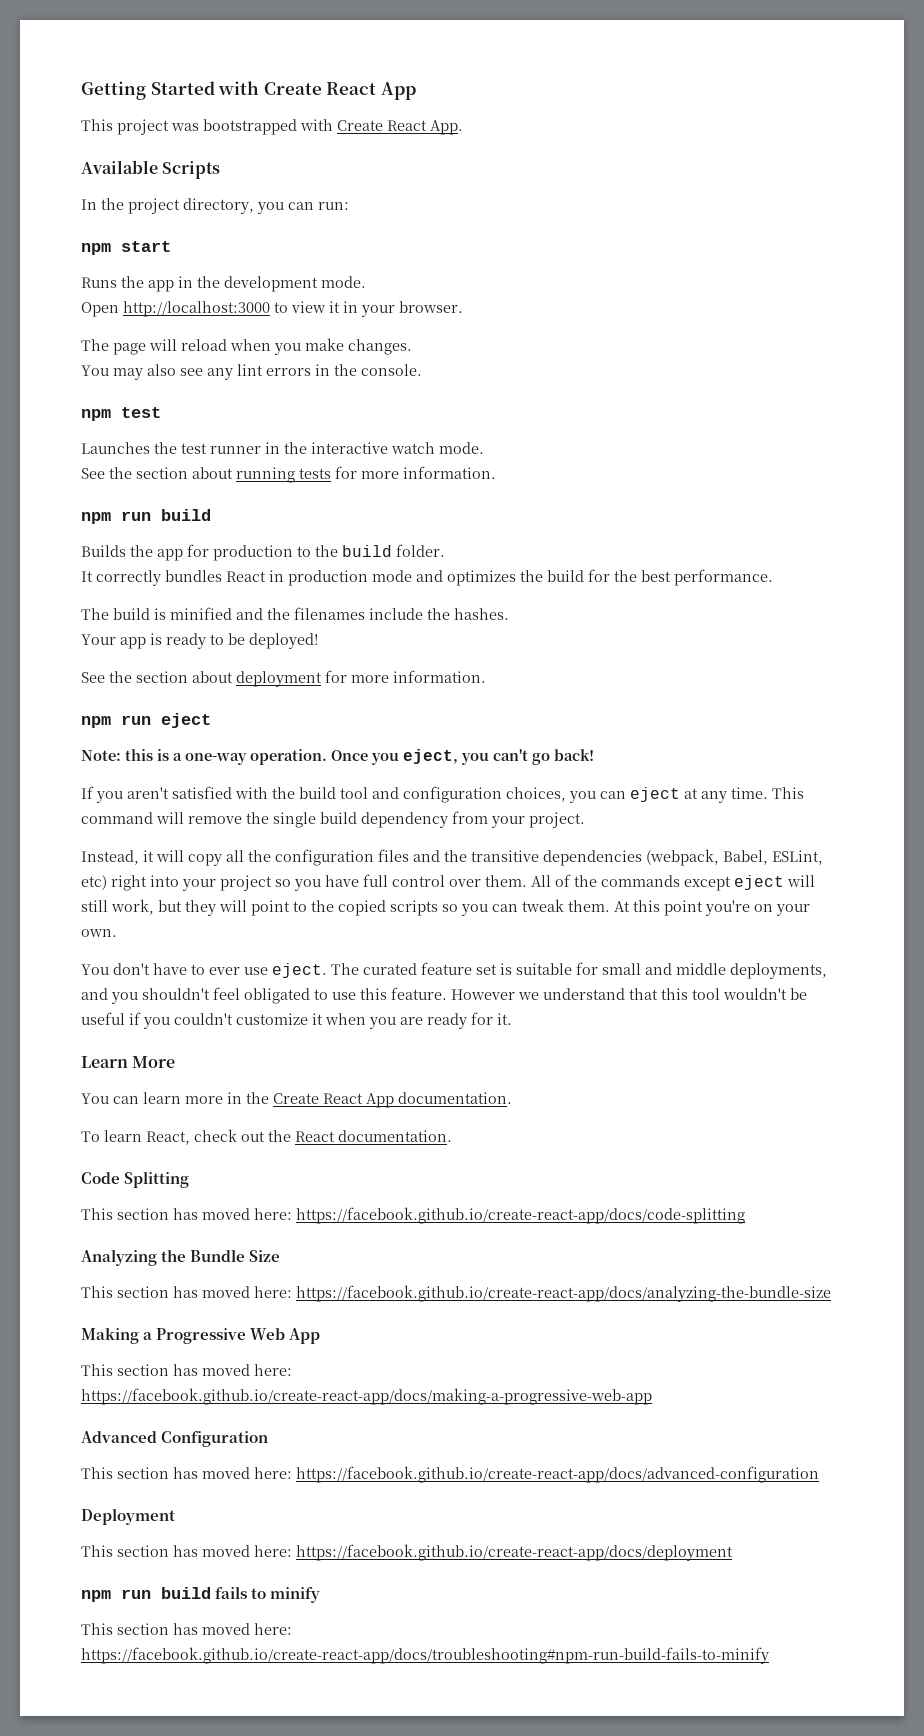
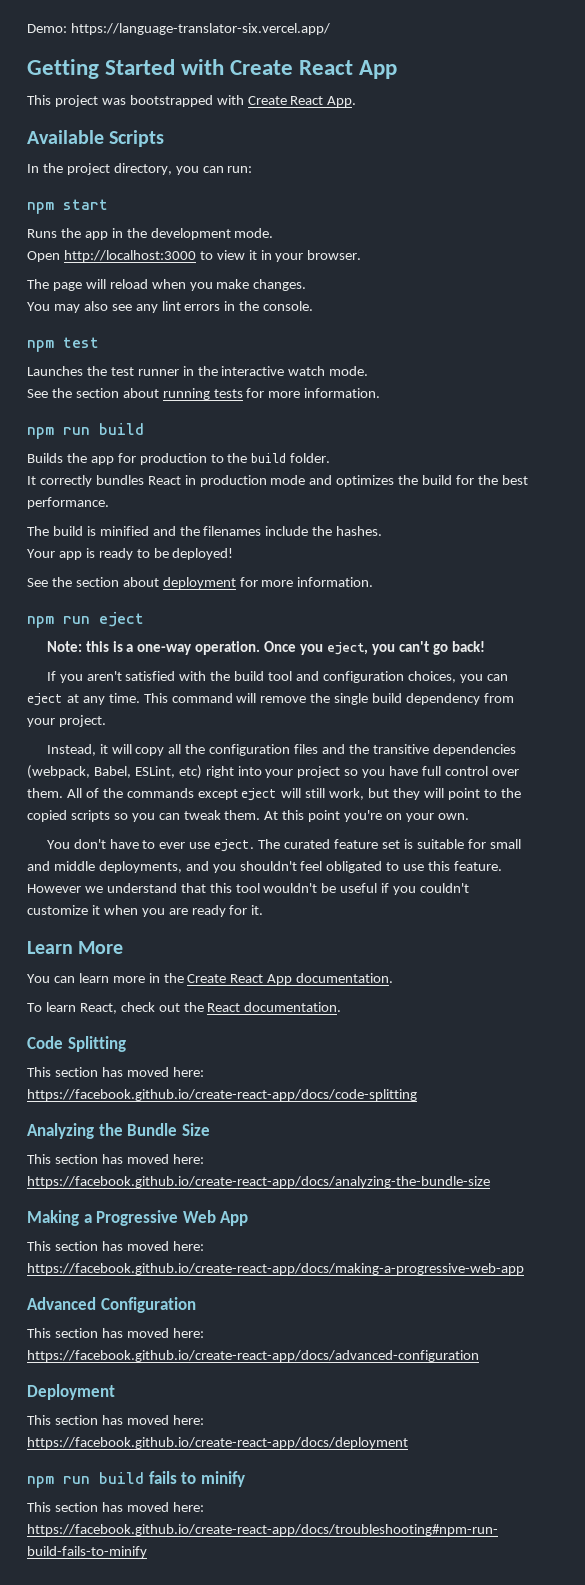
+ Demo: https://language-translator-six.vercel.app/

